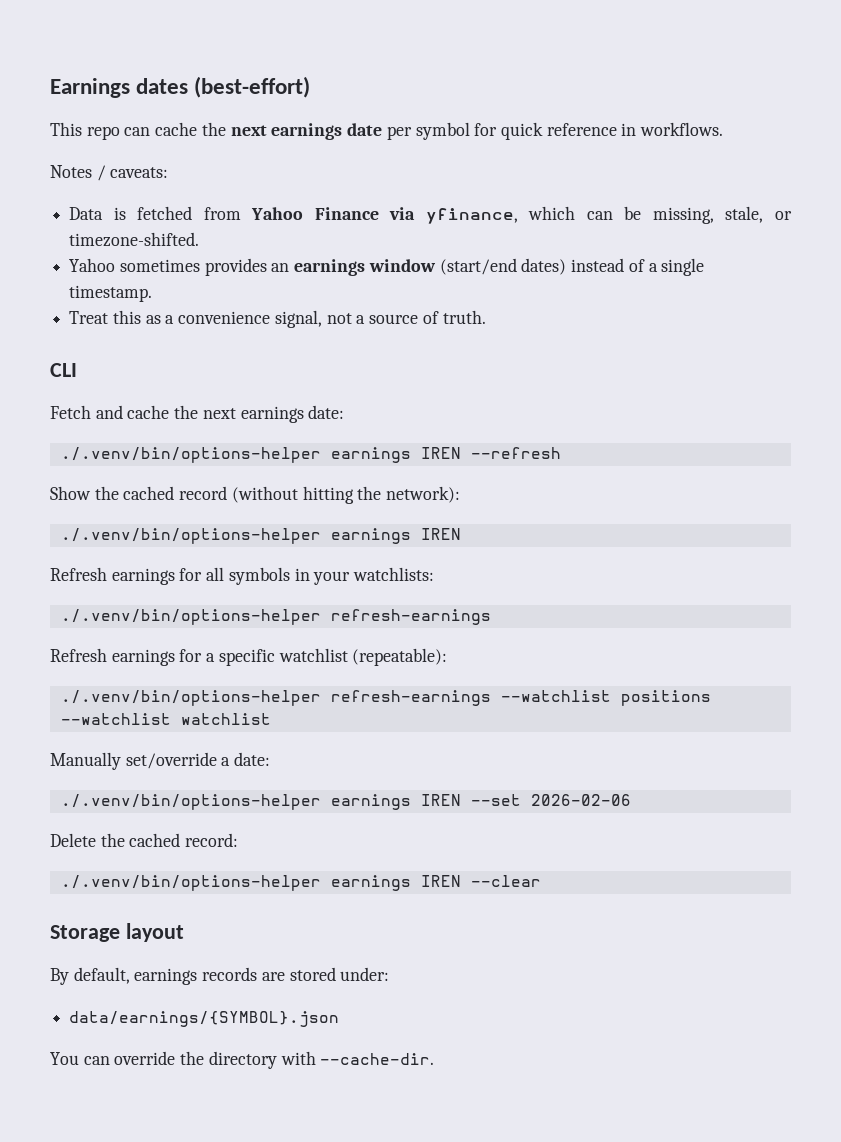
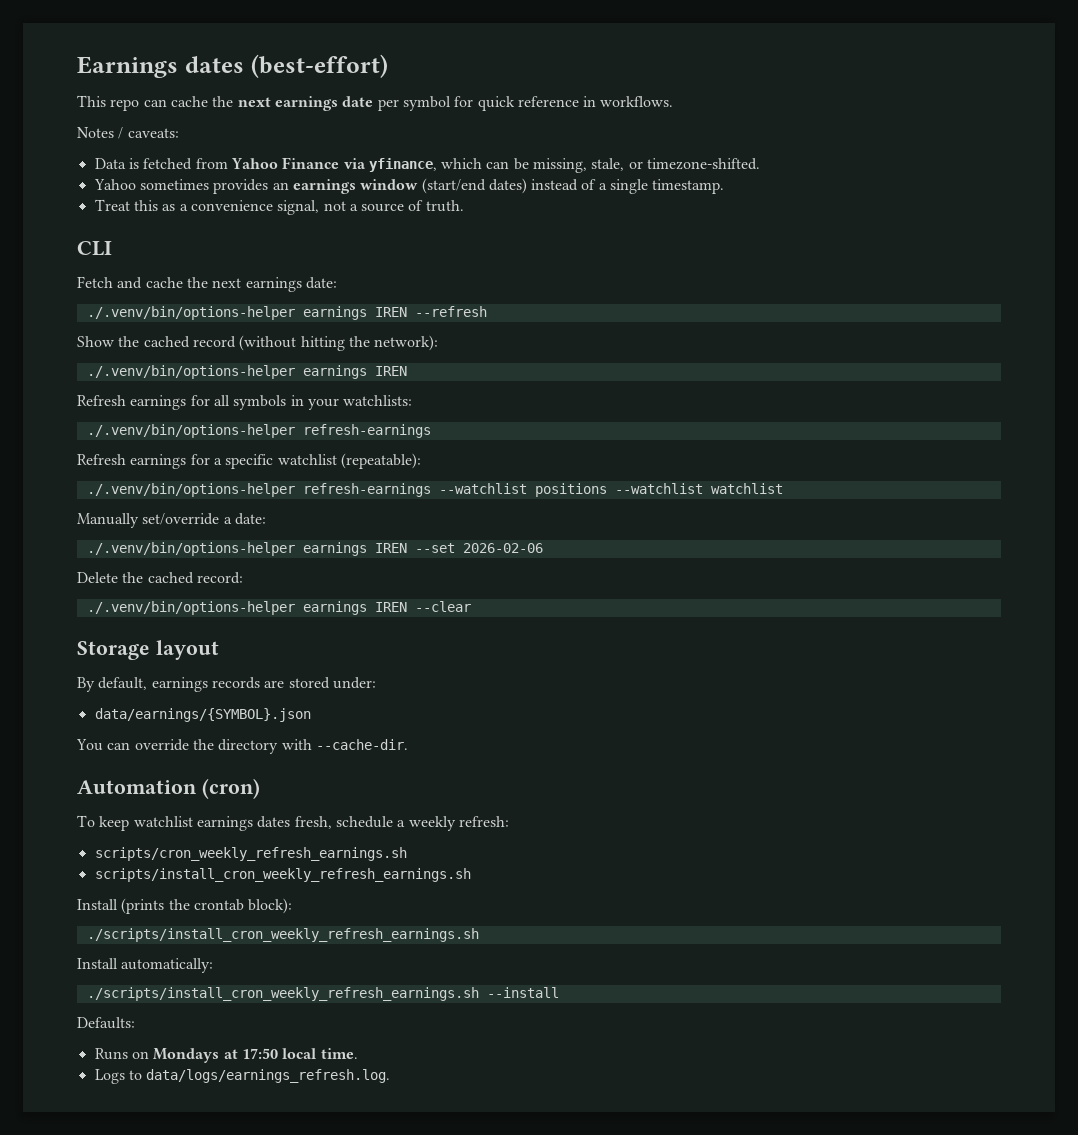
+ Automation (cron)
+ To keep watchlist earnings dates fresh, schedule a weekly refresh:
+ scripts/cron_weekly_refresh_earnings.sh
+ scripts/install_cron_weekly_refresh_earnings.sh
+ Install (prints the crontab block):
+ ./scripts/install_cron_weekly_refresh_earnings.sh
+ Install automatically:
+ ./scripts/install_cron_weekly_refresh_earnings.sh --install
+ Defaults:
+ Runs on Mondays at 17:50 local time.
+ Logs to data/logs/earnings_refresh.log.

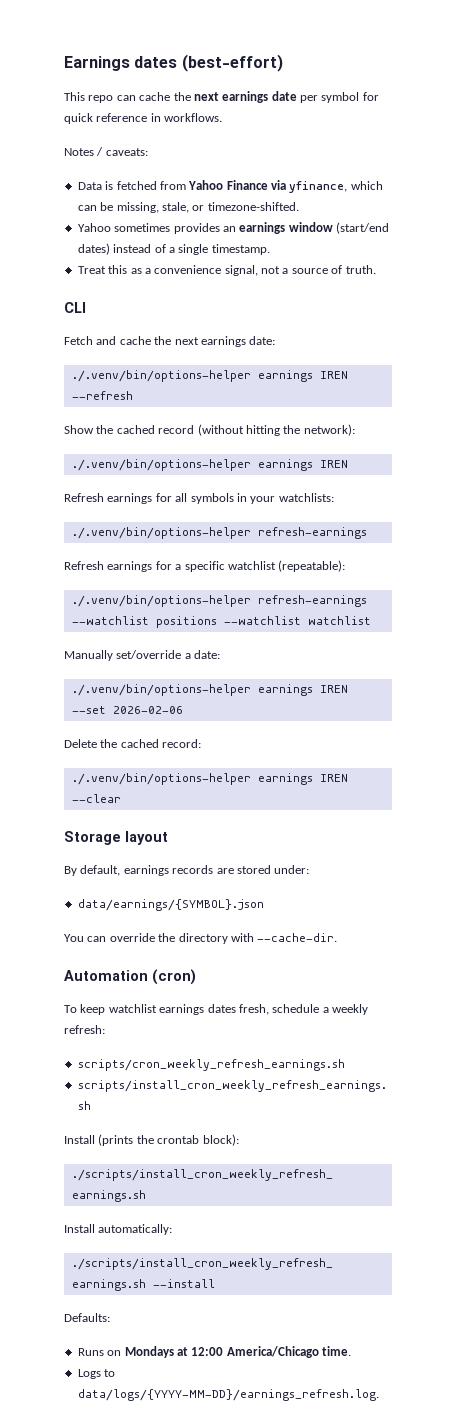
- Runs on Mondays at 17:50 local time.
+ Runs on Mondays at 12:00 America/Chicago time.
- Logs to data/logs/earnings_refresh.log.
+ Logs to data/logs/{YYYY-MM-DD}/earnings_refresh.log.

